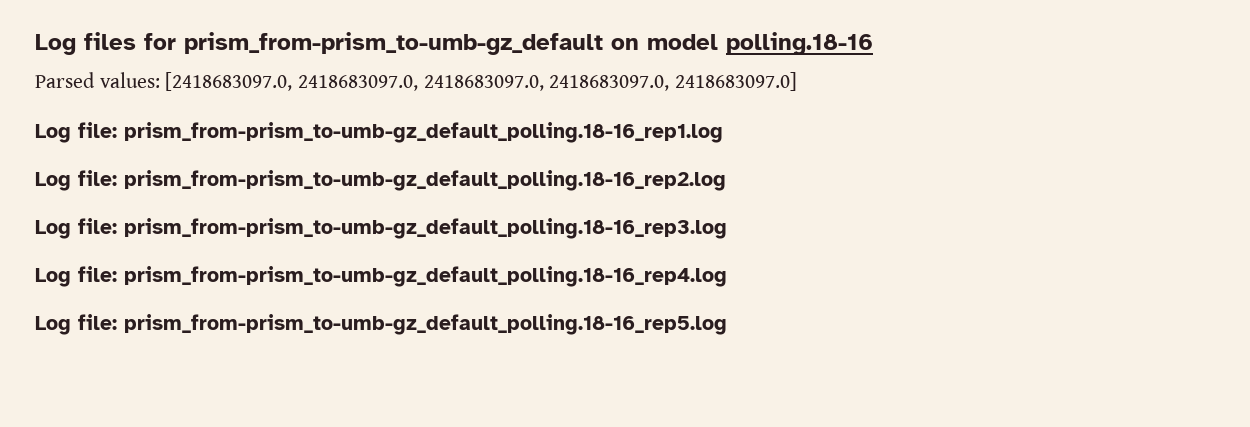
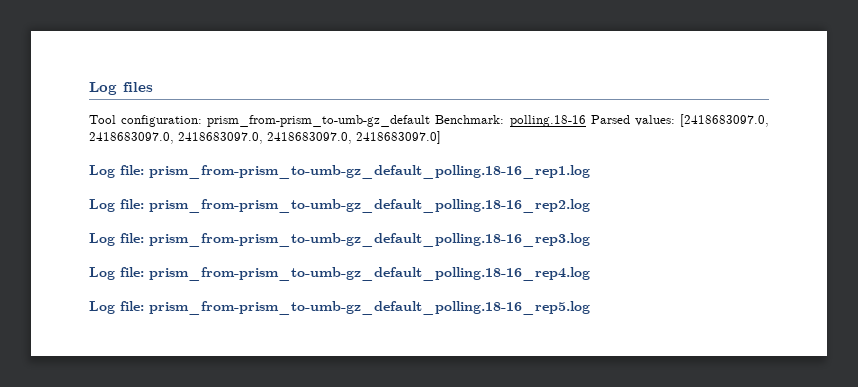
- Log files for prism_from-prism_to-umb-gz_default on model polling.18-16
- Parsed values: [2418683097.0, 2418683097.0, 2418683097.0, 2418683097.0, 2418683097.0]
+ Log files
+ Tool configuration: prism_from-prism_to-umb-gz_default Benchmark: polling.18-16 Parsed values: [2418683097.0, 2418683097.0, 2418683097.0, 2418683097.0, 2418683097.0]

